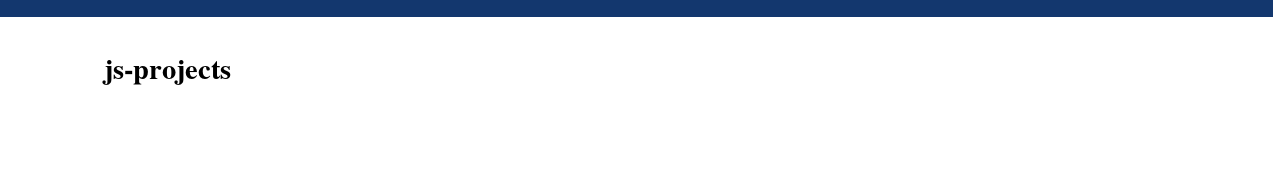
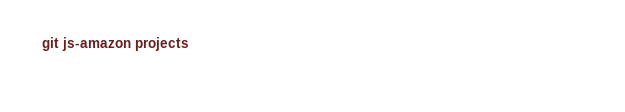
- js-projects
+ git js-amazon projects

